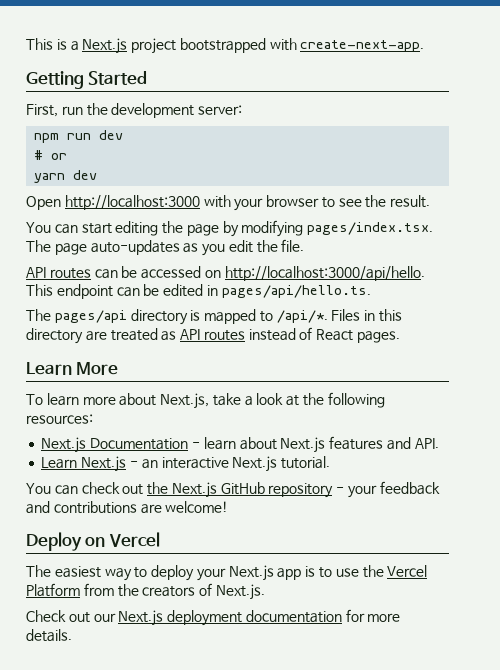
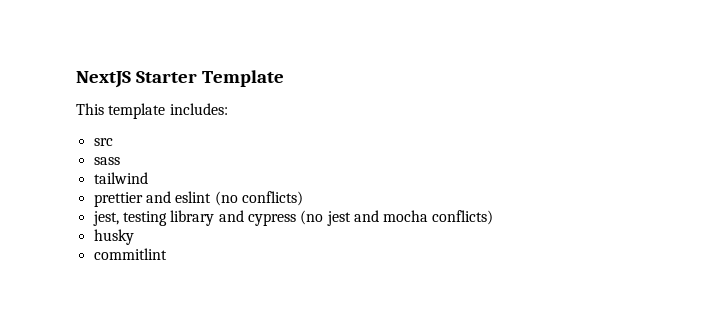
- This is a Next.js project bootstrapped with create-next-app.
- Getting Started
- First, run the development server:
- npm run dev
- # or
- yarn dev
- Open http://localhost:3000 with your browser to see the result.
- You can start editing the page by modifying pages/index.tsx. The page auto-updates as you edit the file.
- API routes can be accessed on http://localhost:3000/api/hello. This endpoint can be edited in pages/api/hello.ts.
- The pages/api directory is mapped to /api/*. Files in this directory are treated as API routes instead of React pages.
- Learn More
- To learn more about Next.js, take a look at the following resources:
- Next.js Documentation - learn about Next.js features and API.
- Learn Next.js - an interactive Next.js tutorial.
- You can check out the Next.js GitHub repository - your feedback and contributions are welcome!
- Deploy on Vercel
- The easiest way to deploy your Next.js app is to use the Vercel Platform from the creators of Next.js.
- Check out our Next.js deployment documentation for more details.
+ NextJS Starter Template
+ This template includes:
+ src
+ sass
+ tailwind
+ prettier and eslint (no conflicts)
+ jest, testing library and cypress (no jest and mocha conflicts)
+ husky
+ commitlint

